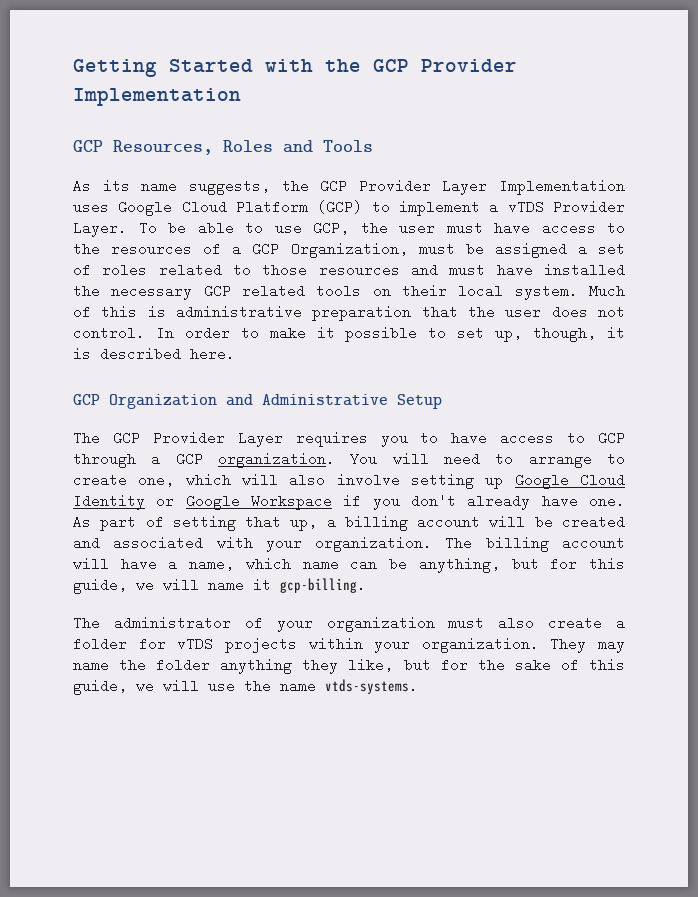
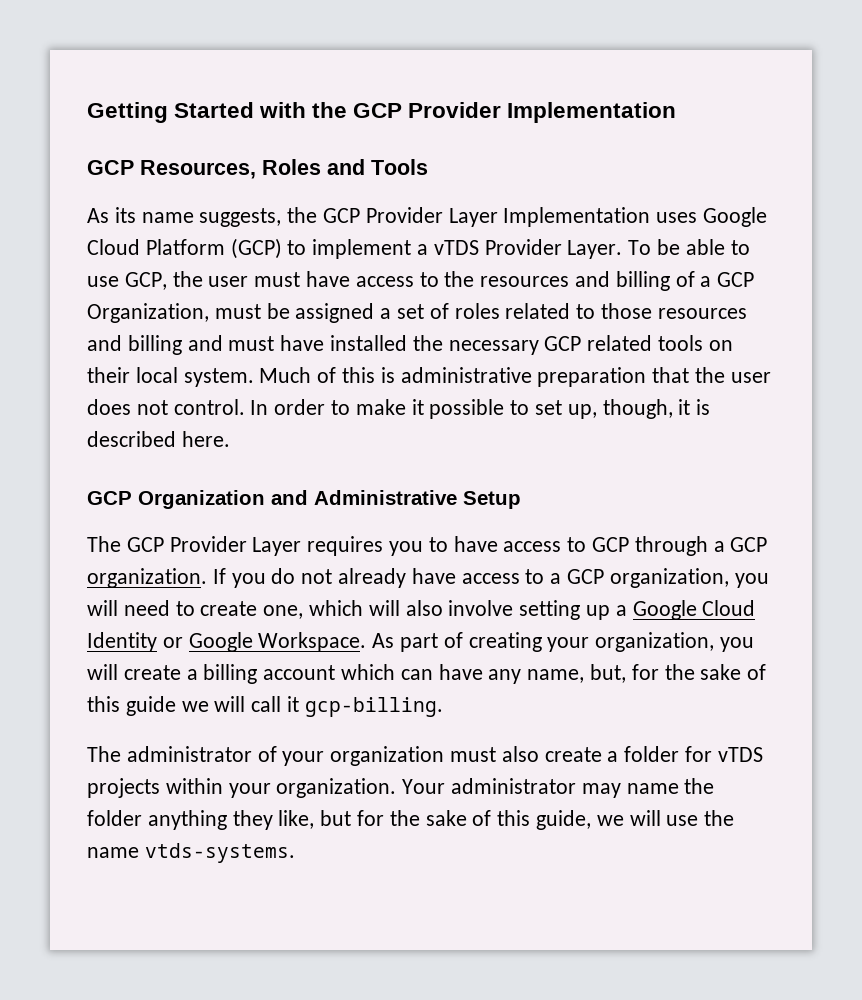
- To be able to use GCP, the user must have access to the resources of a GCP Organization, must be assigned a set of roles related to those resources and must have installed the necessary GCP related tools on their local system.
+ To be able to use GCP, the user must have access to the resources and billing of a GCP Organization, must be assigned a set of roles related to those resources and billing and must have installed the necessary GCP related tools on their local system.
- You will need to arrange to create one, which will also involve setting up Google Cloud Identity or Google Workspace if you don't already have one. As part of setting that up, a billing account will be created and associated with your organization. The billing account will have a name, which name can be anything, but for this guide, we will name it gcp-billing.
+ If you do not already have access to a GCP organization, you will need to create one, which will also involve setting up a Google Cloud Identity or Google Workspace. As part of creating your organization, you will create a billing account which can have any name, but, for the sake of this guide we will call it gcp-billing.
- They may name the folder anything they like, but for the sake of this guide, we will use the name vtds-systems.
+ Your administrator may name the folder anything they like, but for the sake of this guide, we will use the name vtds-systems.

